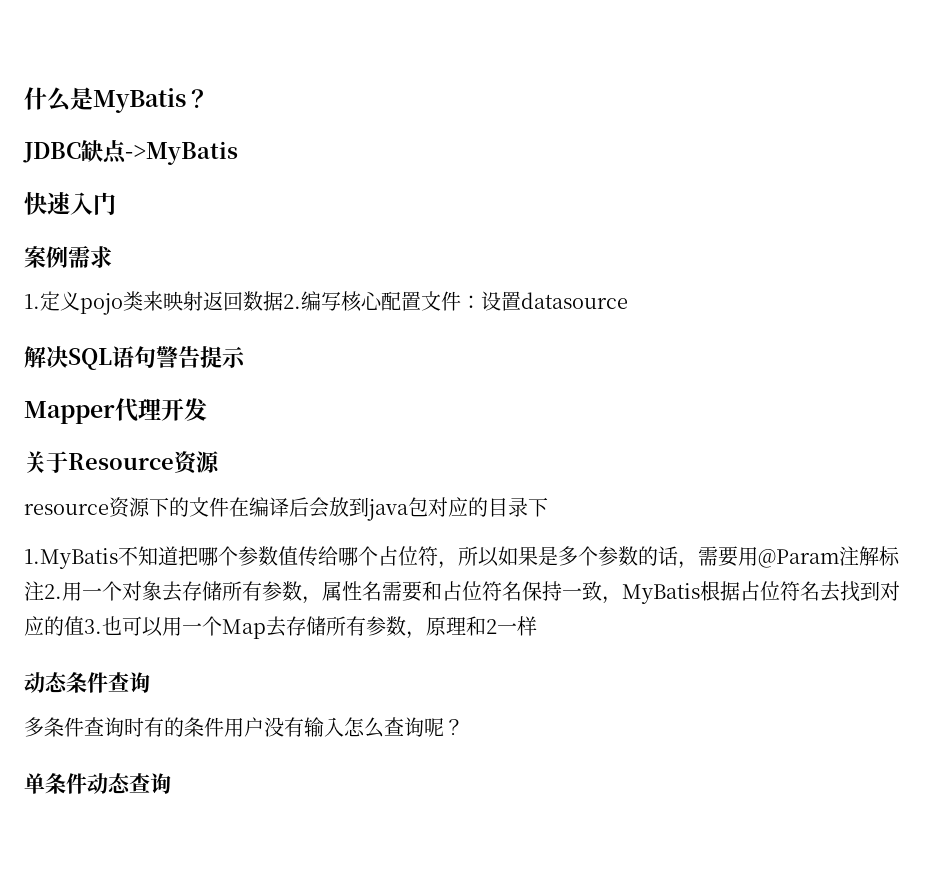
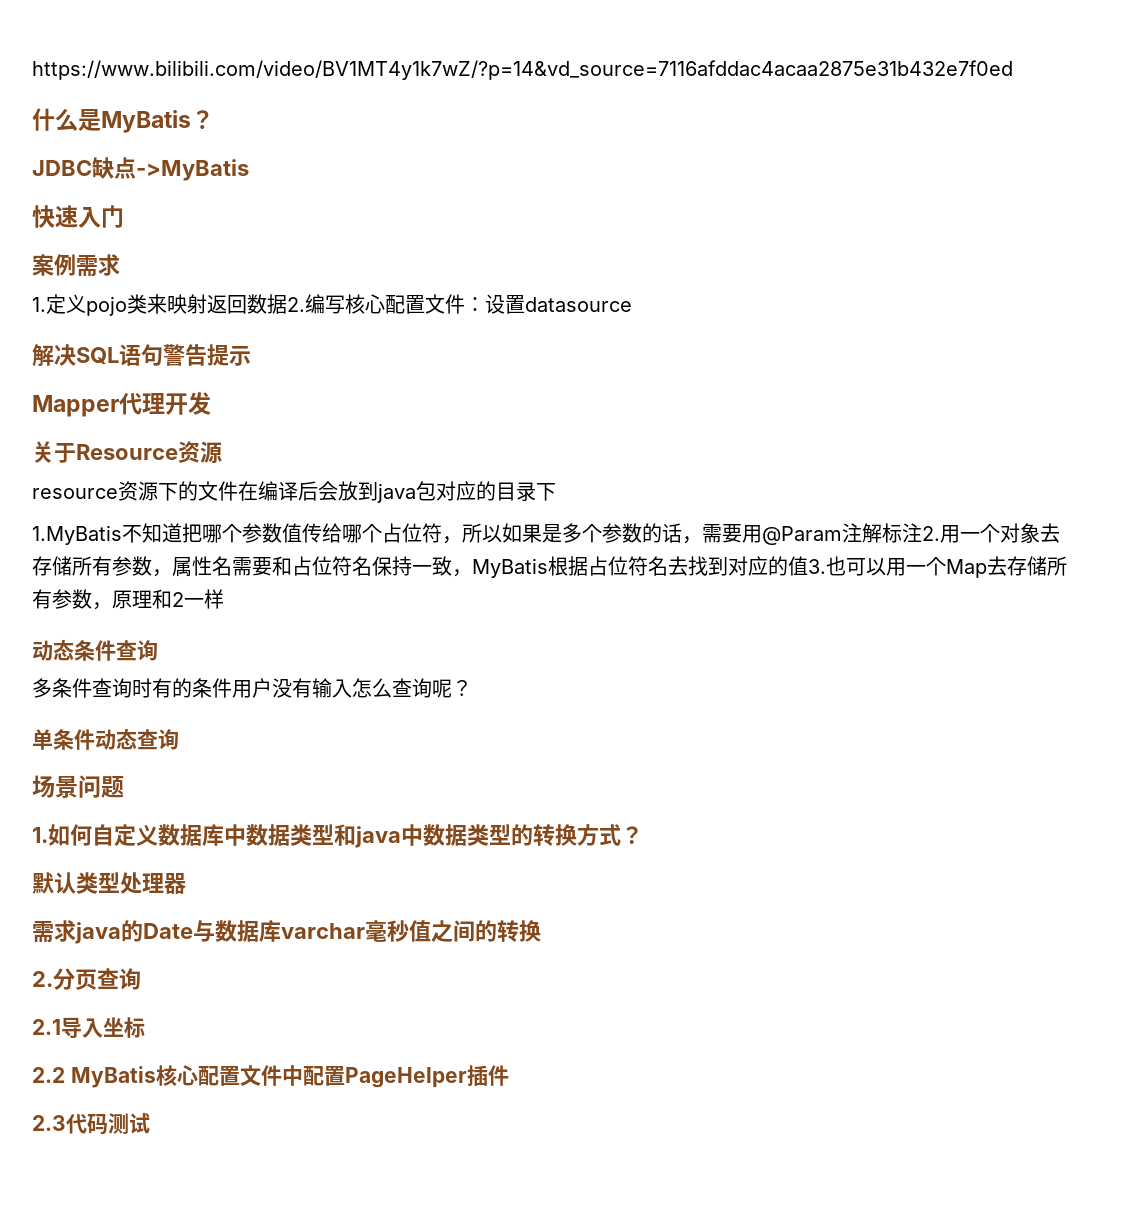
+ https://www.bilibili.com/video/BV1MT4y1k7wZ/?p=14&vd_source=7116afddac4acaa2875e31b432e7f0ed
+ 场景问题
+ 1.如何自定义数据库中数据类型和java中数据类型的转换方式？
+ 默认类型处理器
+ 需求java的Date与数据库varchar毫秒值之间的转换
+ 2.分页查询
+ 2.1导入坐标
+ 2.2 MyBatis核心配置文件中配置PageHelper插件
+ 2.3代码测试

